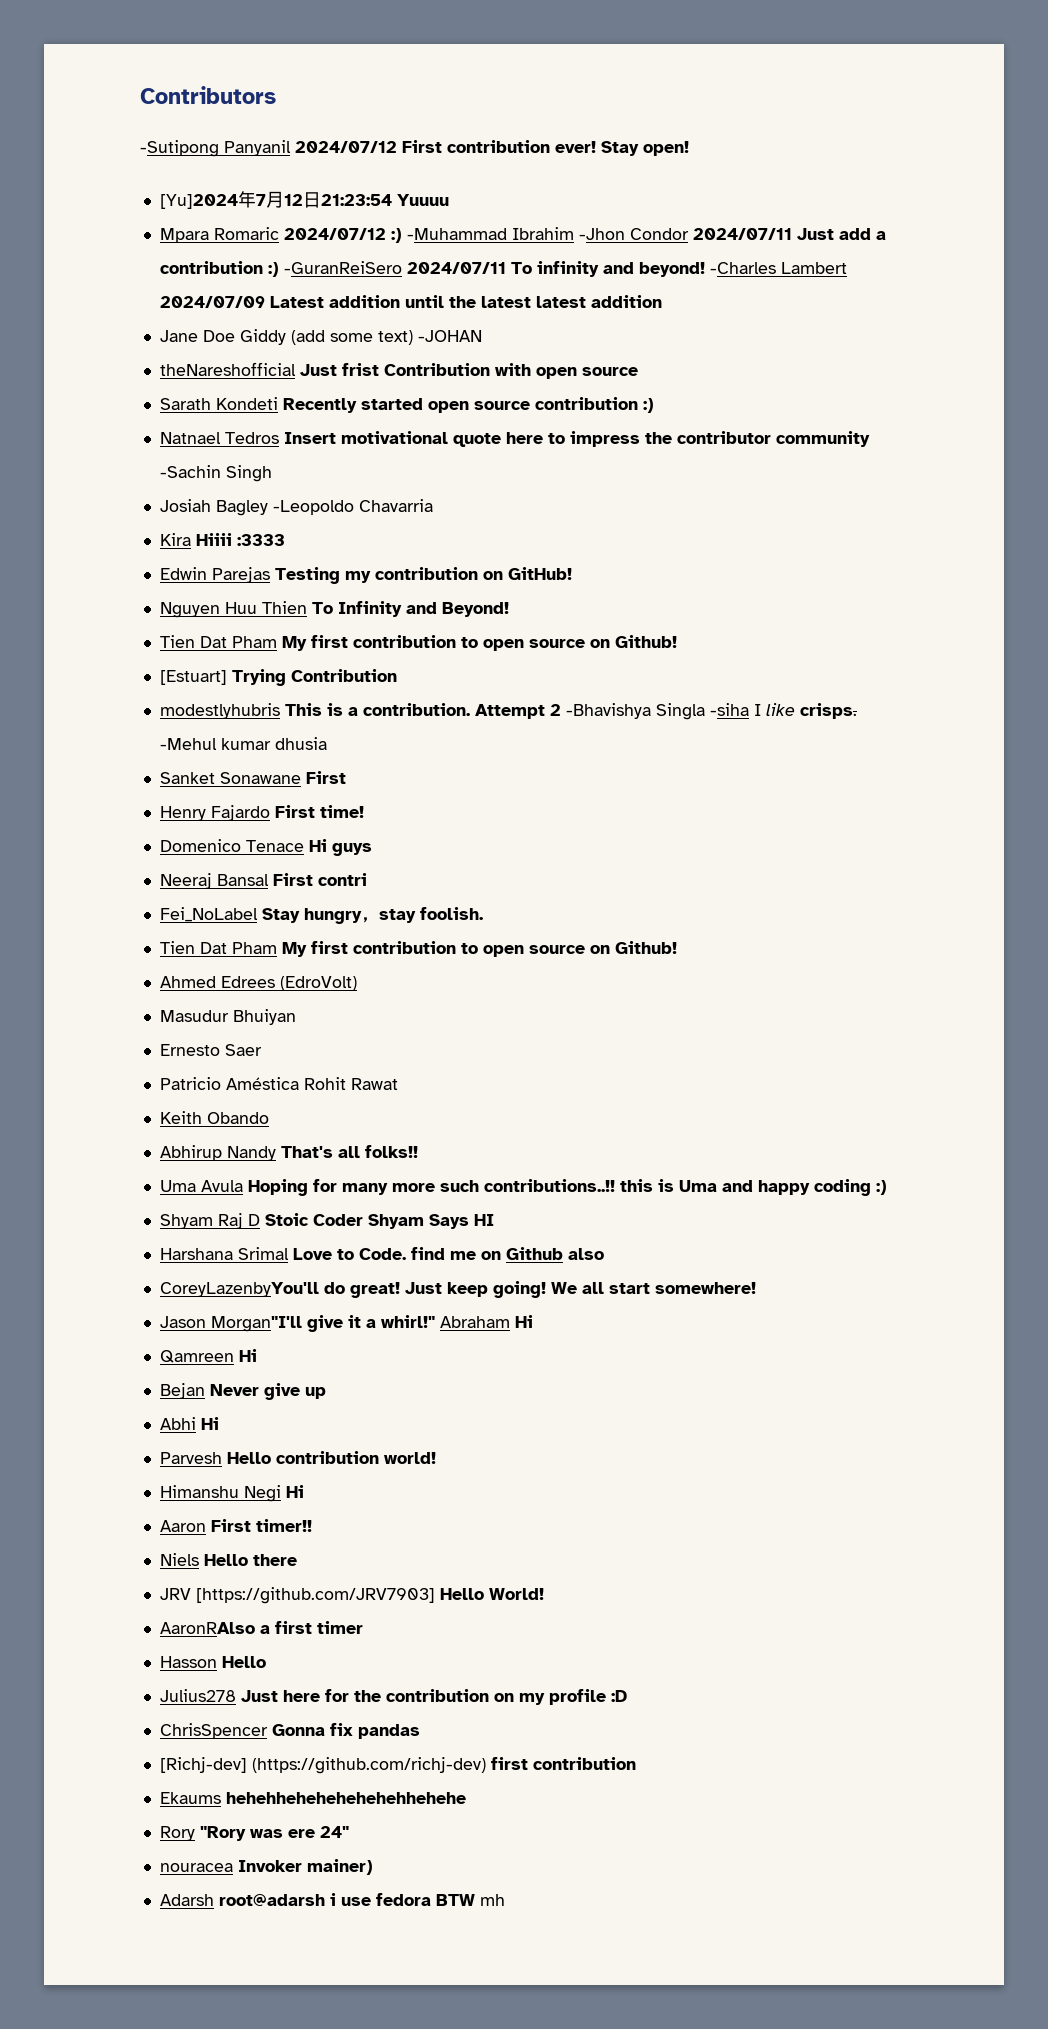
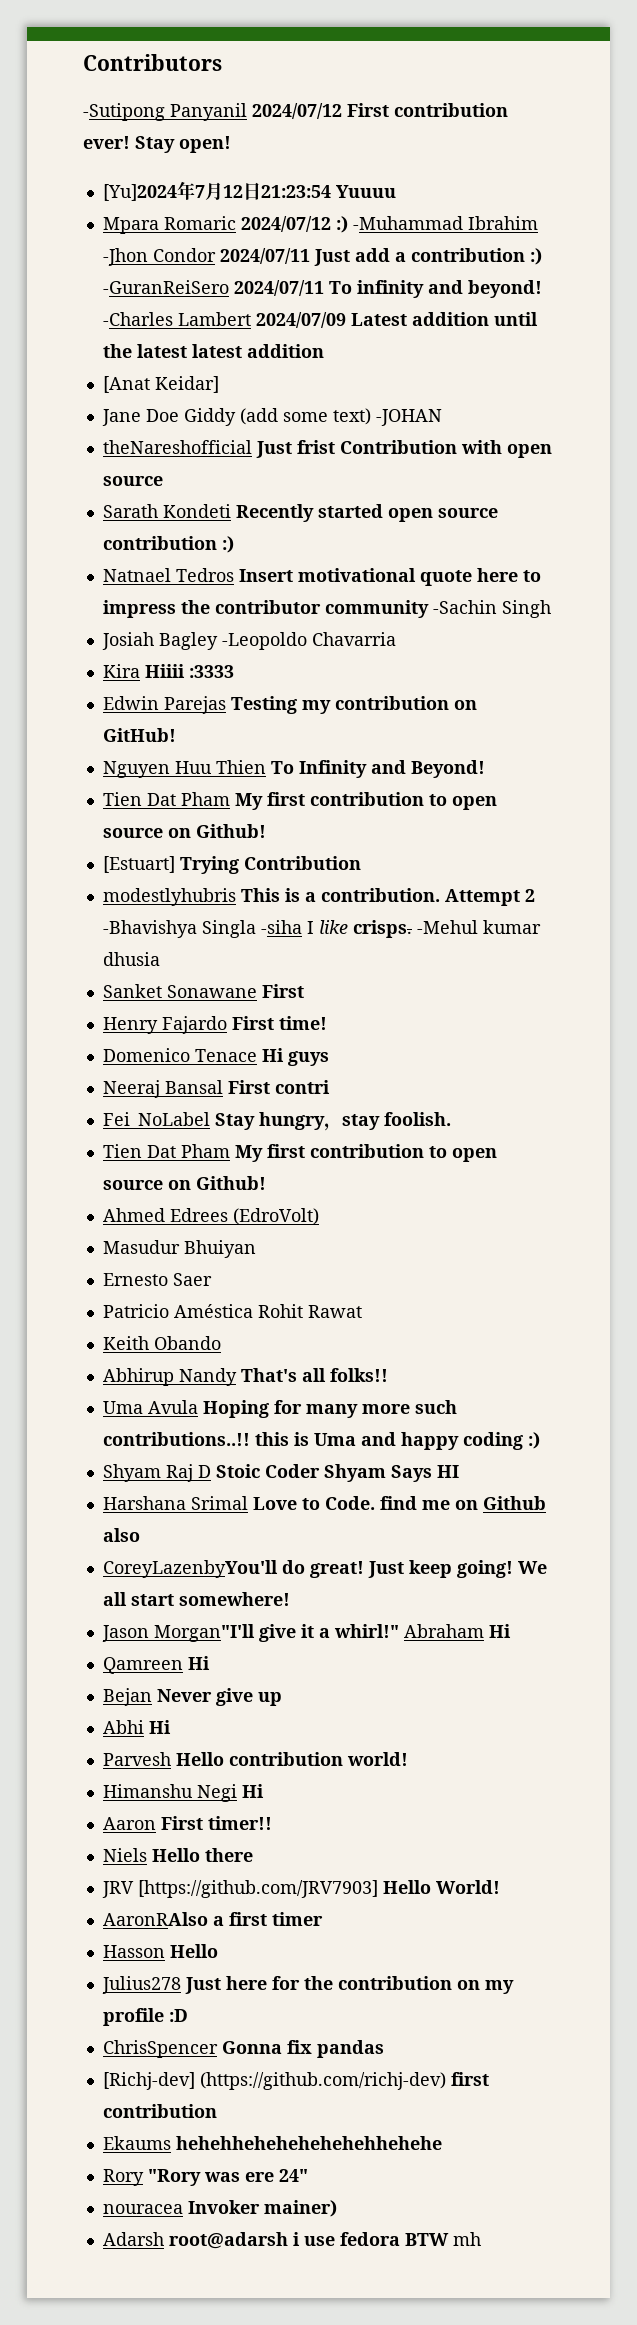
+ [Anat Keidar]

